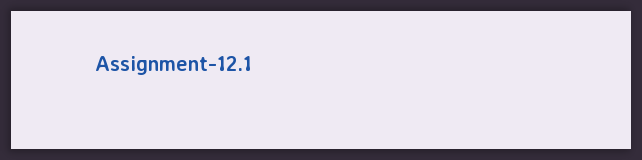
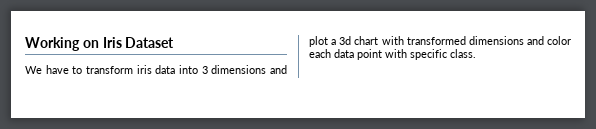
- Assignment-12.1
+ Working on Iris Dataset
+ We have to transform iris data into 3 dimensions and plot a 3d chart with transformed dimensions and color each data point with specific class.

